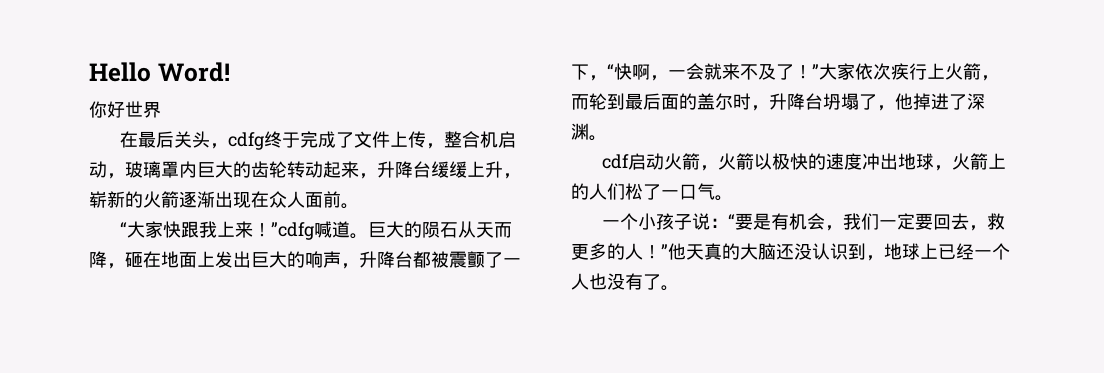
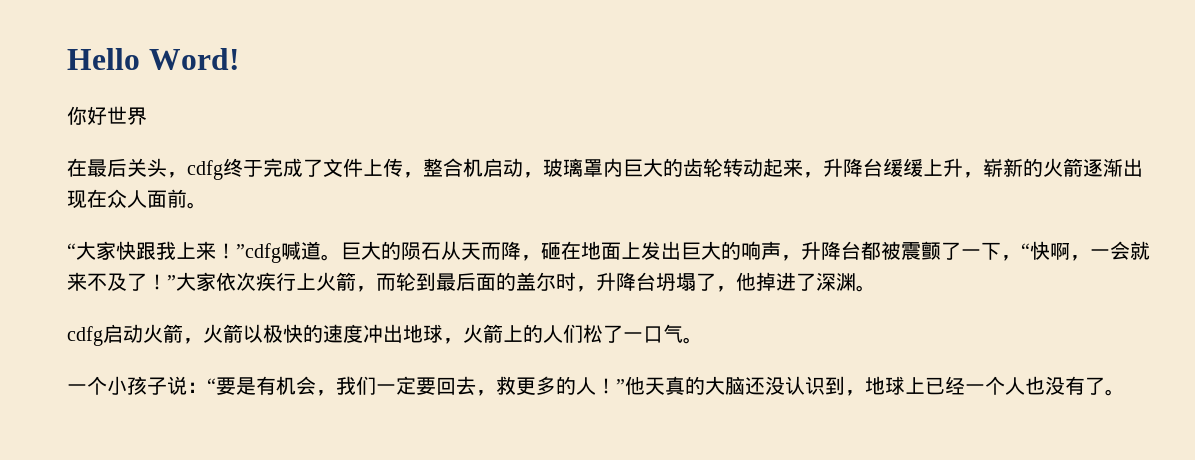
- cdf启动火箭，火箭以极快的速度冲出地球，火箭上的人们松了一口气。
+ cdfg启动火箭，火箭以极快的速度冲出地球，火箭上的人们松了一口气。

